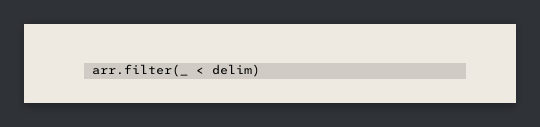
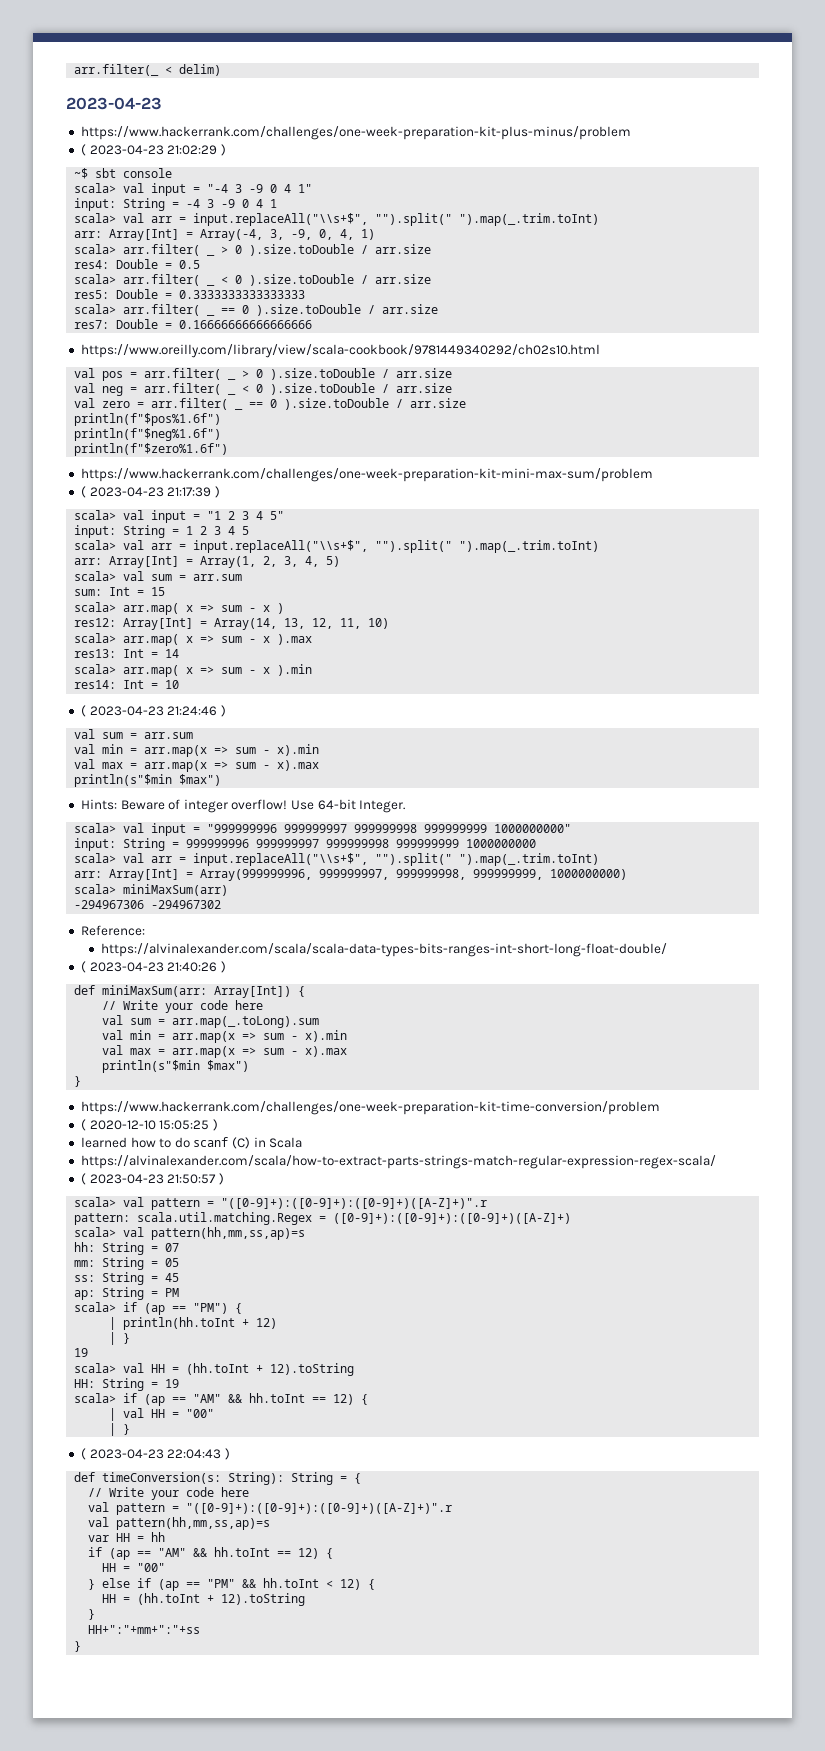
  arr.filter(_ < delim)
+ 2023-04-23
+ https://www.hackerrank.com/challenges/one-week-preparation-kit-plus-minus/problem
+ ( 2023-04-23 21:02:29 )
+ ~$ sbt console
+ scala> val input = "-4 3 -9 0 4 1"
+ input: String = -4 3 -9 0 4 1
+ scala> val arr = input.replaceAll("\\s+$", "").split(" ").map(_.trim.toInt)
+ arr: Array[Int] = Array(-4, 3, -9, 0, 4, 1)
+ scala> arr.filter( _ > 0 ).size.toDouble / arr.size
+ res4: Double = 0.5
+ scala> arr.filter( _ < 0 ).size.toDouble / arr.size
+ res5: Double = 0.3333333333333333
+ scala> arr.filter( _ == 0 ).size.toDouble / arr.size
+ res7: Double = 0.16666666666666666
+ https://www.oreilly.com/library/view/scala-cookbook/9781449340292/ch02s10.html
+ val pos = arr.filter( _ > 0 ).size.toDouble / arr.size
+ val neg = arr.filter( _ < 0 ).size.toDouble / arr.size
+ val zero = arr.filter( _ == 0 ).size.toDouble / arr.size
+ println(f"$pos%1.6f")
+ println(f"$neg%1.6f")
+ println(f"$zero%1.6f")
+ https://www.hackerrank.com/challenges/one-week-preparation-kit-mini-max-sum/problem
+ ( 2023-04-23 21:17:39 )
+ scala> val input = "1 2 3 4 5"
+ input: String = 1 2 3 4 5
+ scala> val arr = input.replaceAll("\\s+$", "").split(" ").map(_.trim.toInt)
+ arr: Array[Int] = Array(1, 2, 3, 4, 5)
+ scala> val sum = arr.sum
+ sum: Int = 15
+ scala> arr.map( x => sum - x )
+ res12: Array[Int] = Array(14, 13, 12, 11, 10)
+ scala> arr.map( x => sum - x ).max
+ res13: Int = 14
+ scala> arr.map( x => sum - x ).min
+ res14: Int = 10
+ ( 2023-04-23 21:24:46 )
+ val sum = arr.sum
+ val min = arr.map(x => sum - x).min
+ val max = arr.map(x => sum - x).max
+ println(s"$min $max")
+ Hints: Beware of integer overflow! Use 64-bit Integer.
+ scala> val input = "999999996 999999997 999999998 999999999 1000000000"
+ input: String = 999999996 999999997 999999998 999999999 1000000000
+ scala> val arr = input.replaceAll("\\s+$", "").split(" ").map(_.trim.toInt)
+ arr: Array[Int] = Array(999999996, 999999997, 999999998, 999999999, 1000000000)
+ scala> miniMaxSum(arr)
+ -294967306 -294967302
+ Reference:
+ https://alvinalexander.com/scala/scala-data-types-bits-ranges-int-short-long-float-double/
+ ( 2023-04-23 21:40:26 )
+ def miniMaxSum(arr: Array[Int]) {
+ // Write your code here
+ val sum = arr.map(_.toLong).sum
+ val min = arr.map(x => sum - x).min
+ val max = arr.map(x => sum - x).max
+ println(s"$min $max")
+ }
+ https://www.hackerrank.com/challenges/one-week-preparation-kit-time-conversion/problem
+ ( 2020-12-10 15:05:25 )
+ learned how to do scanf (C) in Scala
+ https://alvinalexander.com/scala/how-to-extract-parts-strings-match-regular-expression-regex-scala/
+ ( 2023-04-23 21:50:57 )
+ scala> val pattern = "([0-9]+):([0-9]+):([0-9]+)([A-Z]+)".r
+ pattern: scala.util.matching.Regex = ([0-9]+):([0-9]+):([0-9]+)([A-Z]+)
+ scala> val pattern(hh,mm,ss,ap)=s
+ hh: String = 07
+ mm: String = 05
+ ss: String = 45
+ ap: String = PM
+ scala> if (ap == "PM") {
+ | println(hh.toInt + 12)
+ | }
+ 19
+ scala> val HH = (hh.toInt + 12).toString
+ HH: String = 19
+ scala> if (ap == "AM" && hh.toInt == 12) {
+ | val HH = "00"
+ | }
+ ( 2023-04-23 22:04:43 )
+ def timeConversion(s: String): String = {
+ // Write your code here
+ val pattern = "([0-9]+):([0-9]+):([0-9]+)([A-Z]+)".r
+ val pattern(hh,mm,ss,ap)=s
+ var HH = hh
+ if (ap == "AM" && hh.toInt == 12) {
+ HH = "00"
+ } else if (ap == "PM" && hh.toInt < 12) {
+ HH = (hh.toInt + 12).toString
+ }
+ HH+":"+mm+":"+ss
+ }

